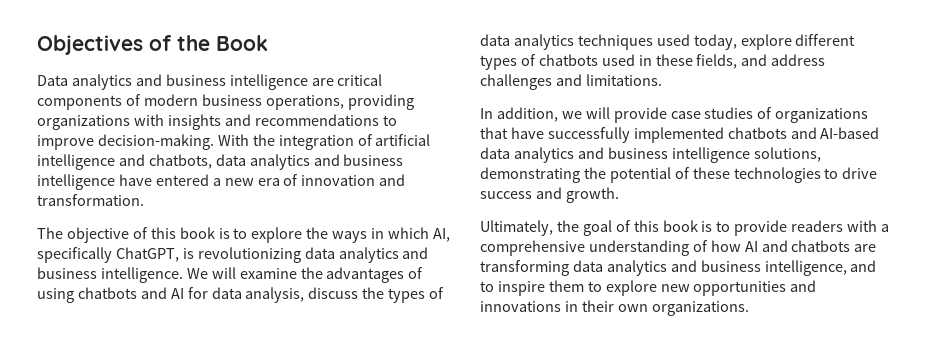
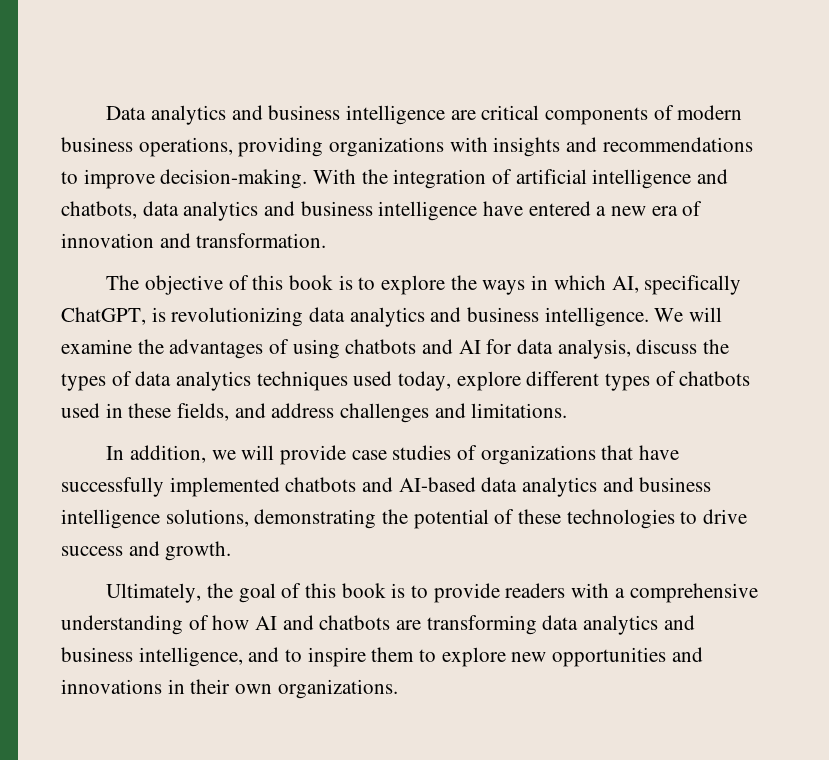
- Objectives of the Book

